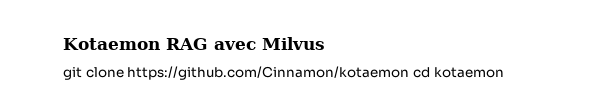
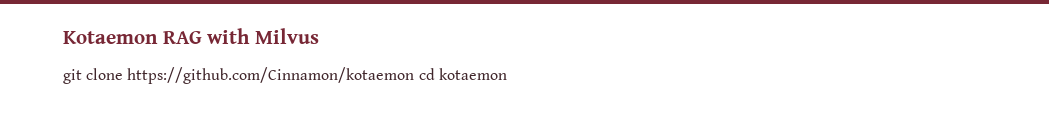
- Kotaemon RAG avec Milvus
+ Kotaemon RAG with Milvus

